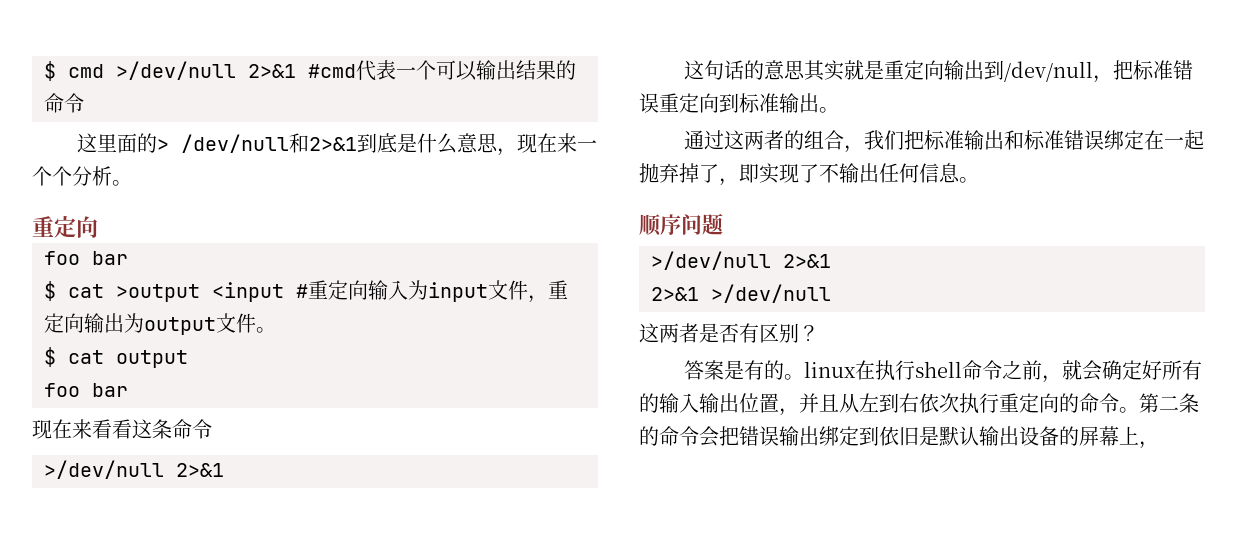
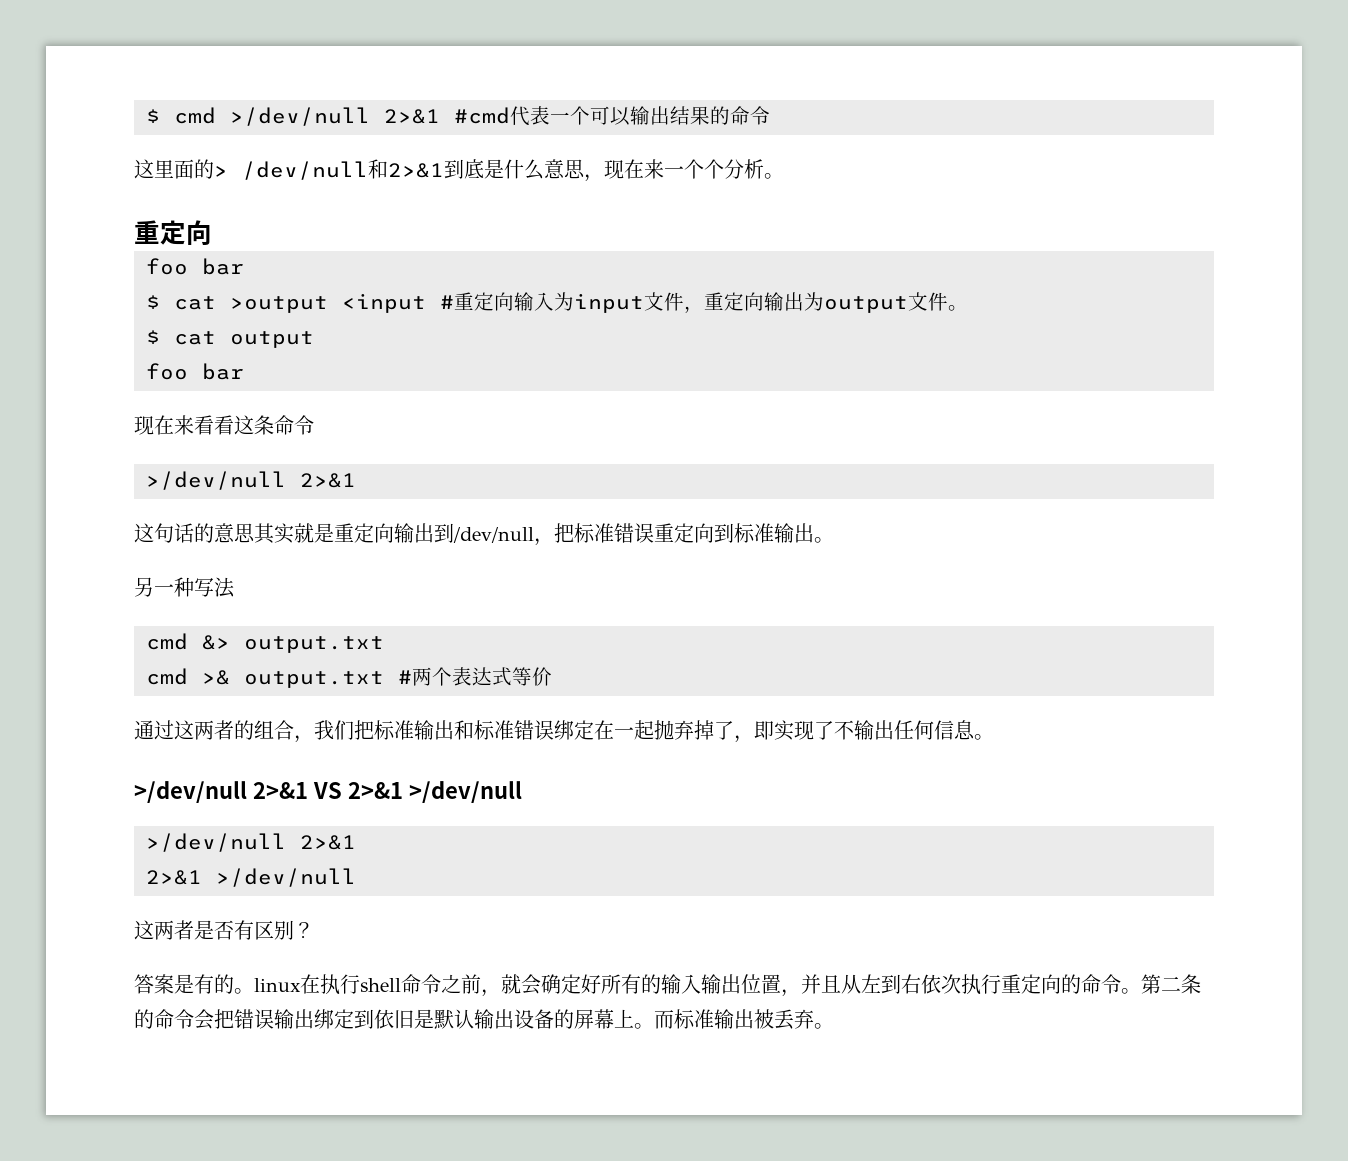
+ 另一种写法
+ cmd &> output.txt
+ cmd >& output.txt #两个表达式等价
- 顺序问题
+ >/dev/null 2>&1 VS 2>&1 >/dev/null
- 第二条的命令会把错误输出绑定到依旧是默认输出设备的屏幕上，
+ 第二条的命令会把错误输出绑定到依旧是默认输出设备的屏幕上。而标准输出被丢弃。

